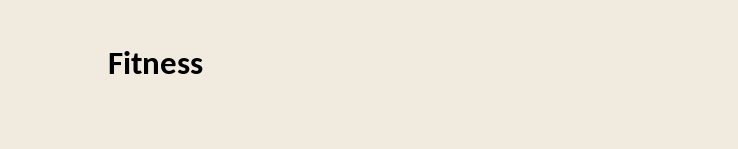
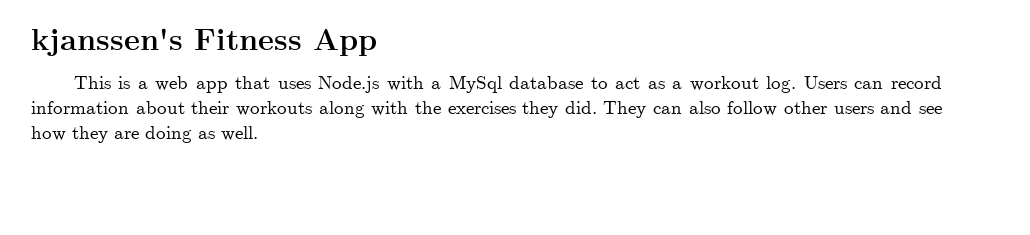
- Fitness
+ kjanssen's Fitness App
+ This is a web app that uses Node.js with a MySql database to act as a workout log. Users can record information about their workouts along with the exercises they did. They can also follow other users and see how they are doing as well.

